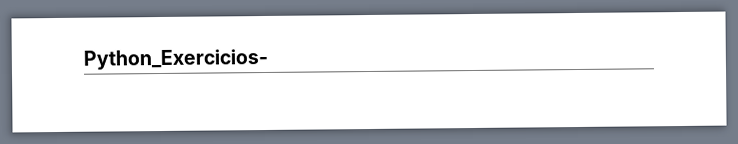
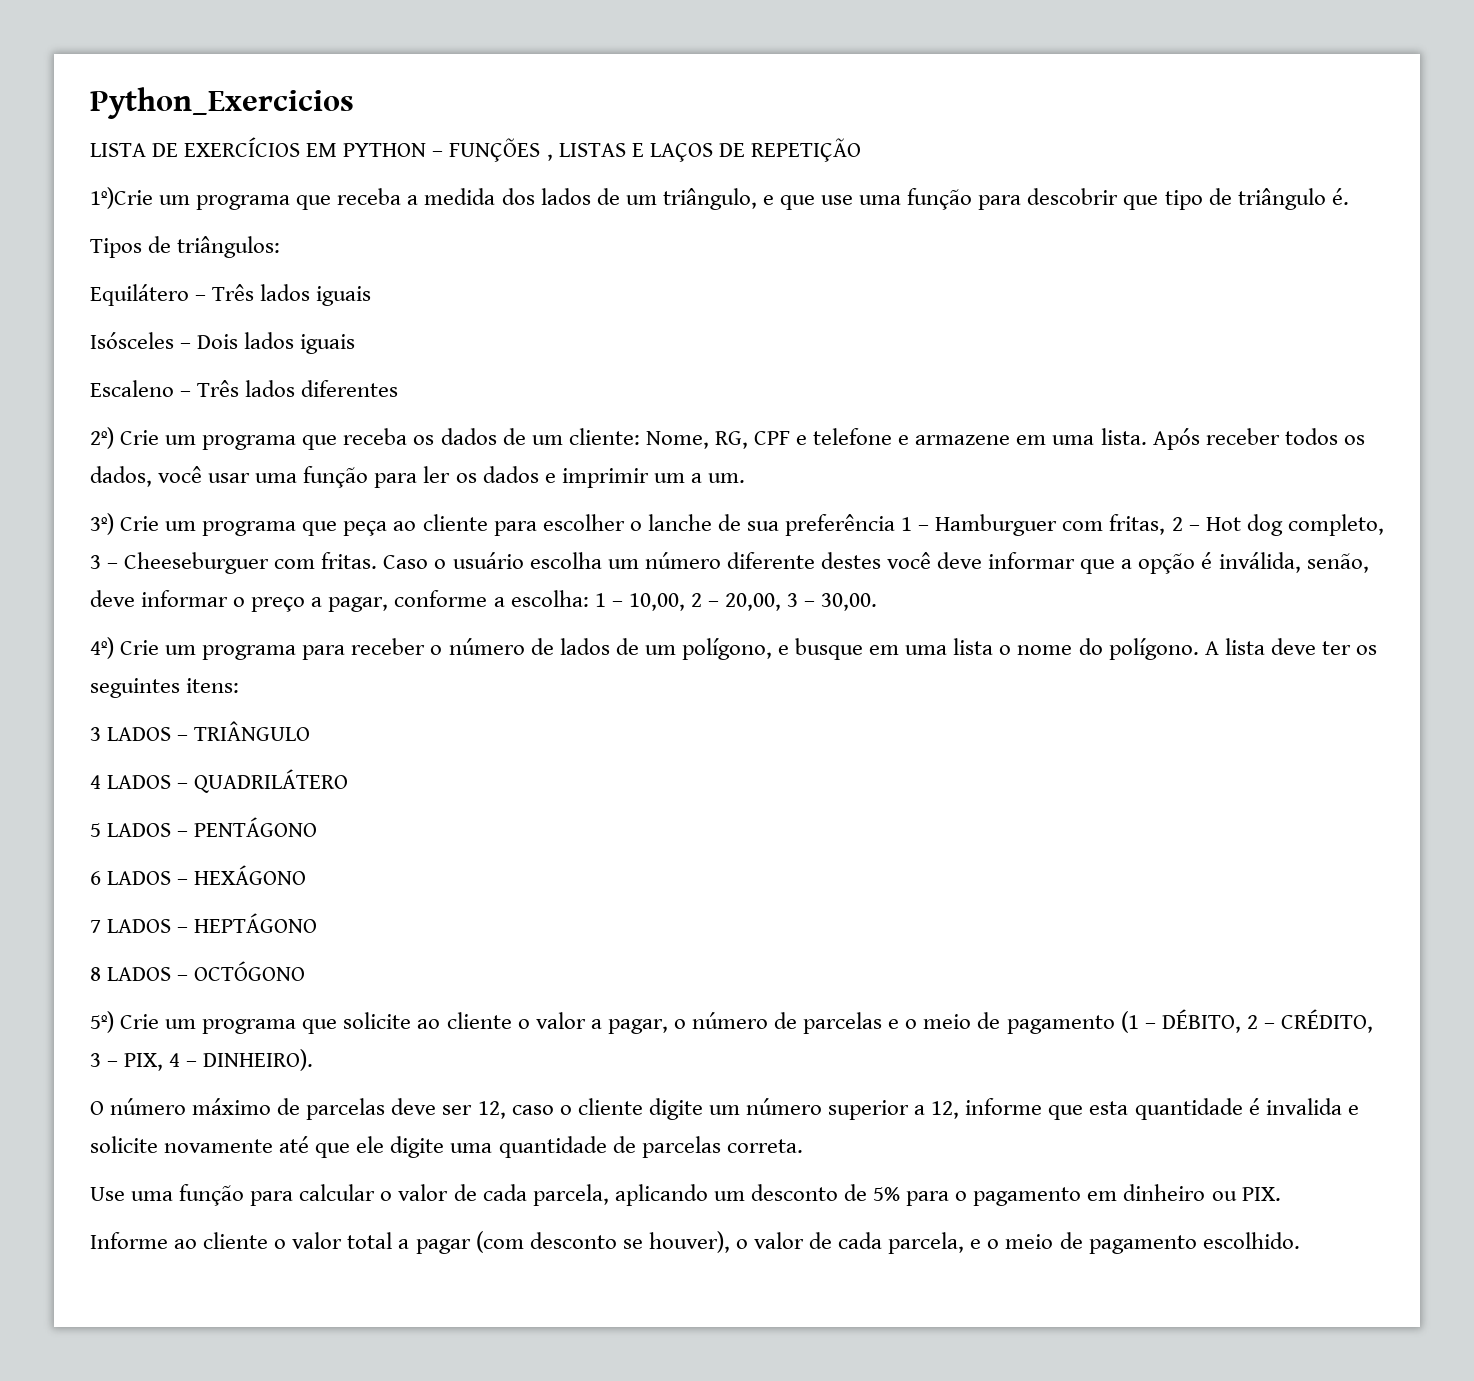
- Python_Exercicios-
+ Python_Exercicios
+ LISTA DE EXERCÍCIOS EM PYTHON – FUNÇÕES , LISTAS E LAÇOS DE REPETIÇÃO
+ 1º)Crie um programa que receba a medida dos lados de um triângulo, e que use uma função para descobrir que tipo de triângulo é.
+ Tipos de triângulos:
+ Equilátero – Três lados iguais
+ Isósceles – Dois lados iguais
+ Escaleno – Três lados diferentes
+ 2º) Crie um programa que receba os dados de um cliente: Nome, RG, CPF e telefone e armazene em uma lista. Após receber todos os dados, você usar uma função para ler os dados e imprimir um a um.
+ 3º) Crie um programa que peça ao cliente para escolher o lanche de sua preferência 1 – Hamburguer com fritas, 2 – Hot dog completo, 3 – Cheeseburguer com fritas. Caso o usuário escolha um número diferente destes você deve informar que a opção é inválida, senão, deve informar o preço a pagar, conforme a escolha: 1 – 10,00, 2 – 20,00, 3 – 30,00.
+ 4º) Crie um programa para receber o número de lados de um polígono, e busque em uma lista o nome do polígono. A lista deve ter os seguintes itens:
+ 3 LADOS – TRIÂNGULO
+ 4 LADOS – QUADRILÁTERO
+ 5 LADOS – PENTÁGONO
+ 6 LADOS – HEXÁGONO
+ 7 LADOS – HEPTÁGONO
+ 8 LADOS – OCTÓGONO
+ 5º) Crie um programa que solicite ao cliente o valor a pagar, o número de parcelas e o meio de pagamento (1 – DÉBITO, 2 – CRÉDITO, 3 – PIX, 4 – DINHEIRO).
+ O número máximo de parcelas deve ser 12, caso o cliente digite um número superior a 12, informe que esta quantidade é invalida e solicite novamente até que ele digite uma quantidade de parcelas correta.
+ Use uma função para calcular o valor de cada parcela, aplicando um desconto de 5% para o pagamento em dinheiro ou PIX.
+ Informe ao cliente o valor total a pagar (com desconto se houver), o valor de cada parcela, e o meio de pagamento escolhido.

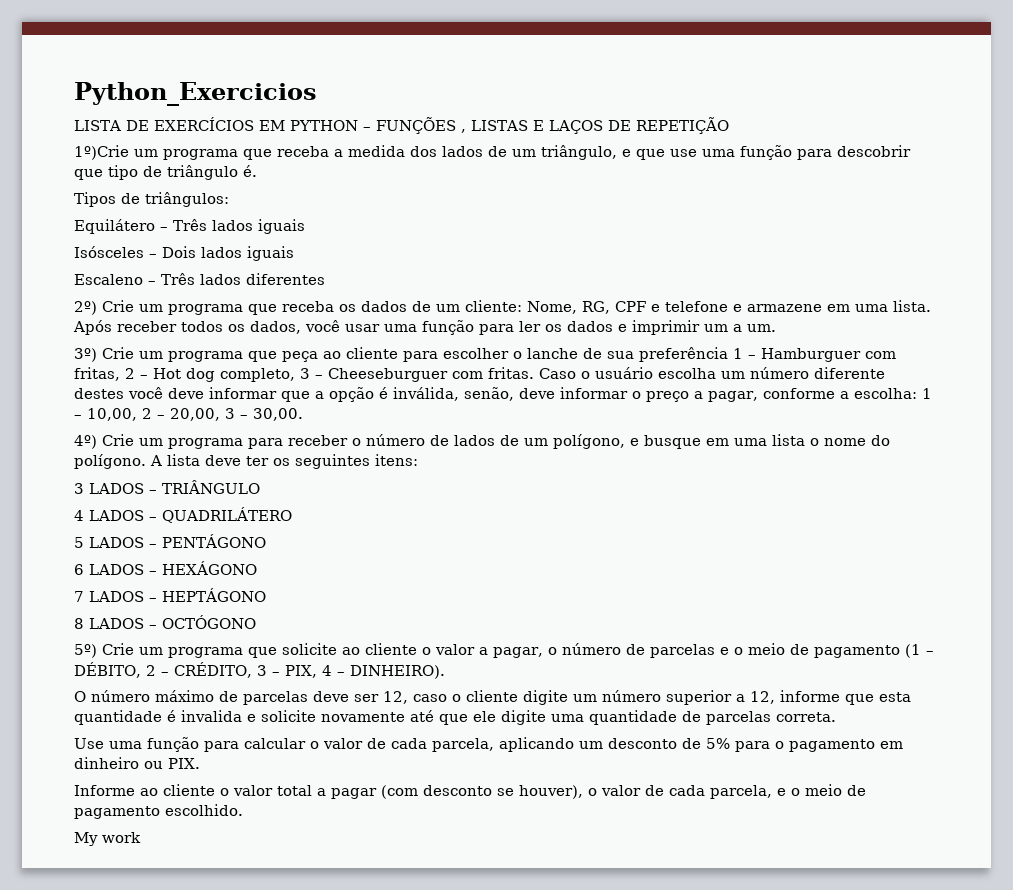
+ My work

